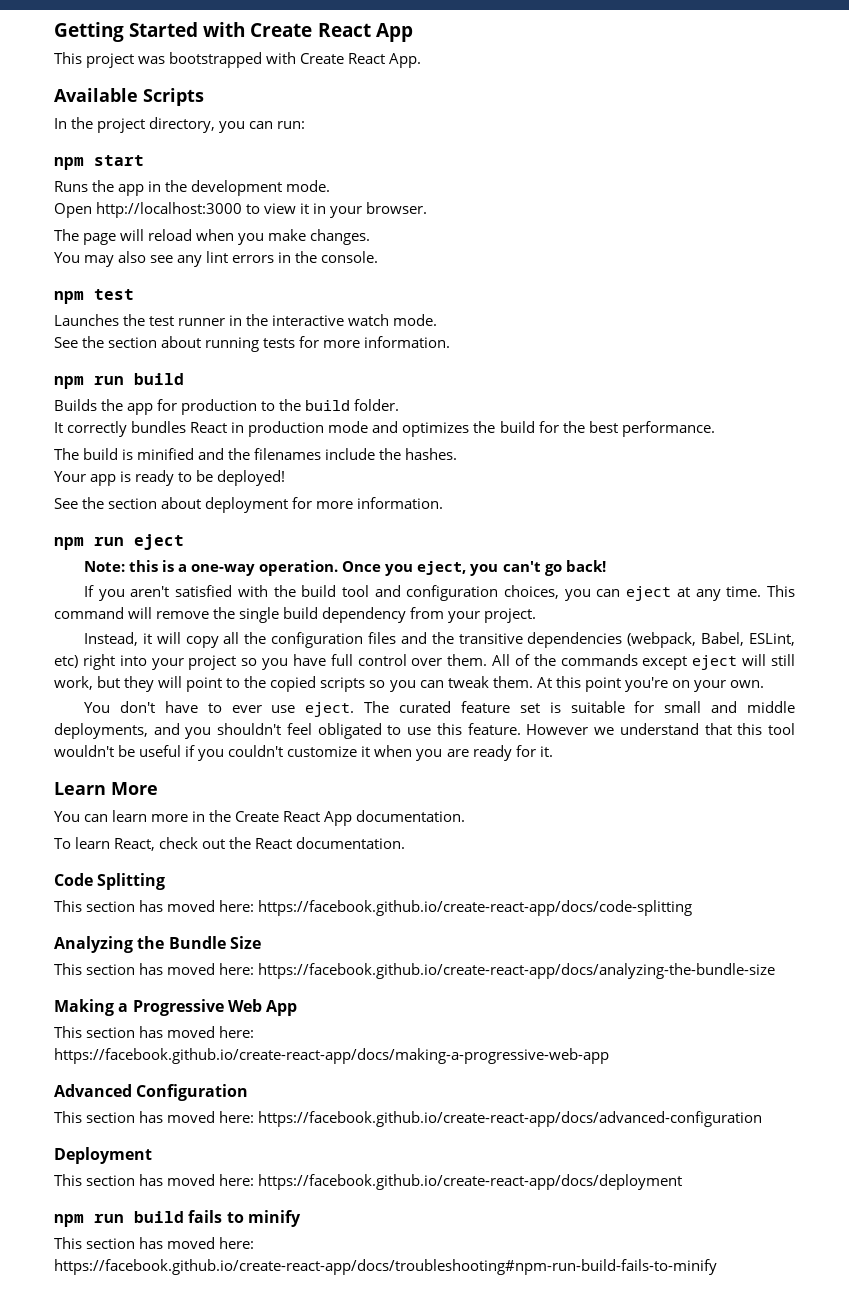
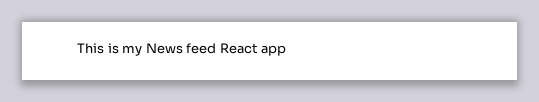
- Getting Started with Create React App
- This project was bootstrapped with Create React App.
- Available Scripts
- In the project directory, you can run:
- npm start
- Runs the app in the development mode.
- Open http://localhost:3000 to view it in your browser.
- The page will reload when you make changes.
- You may also see any lint errors in the console.
- npm test
- Launches the test runner in the interactive watch mode.
- See the section about running tests for more information.
- npm run build
- Builds the app for production to the build folder.
- It correctly bundles React in production mode and optimizes the build for the best performance.
- The build is minified and the filenames include the hashes.
- Your app is ready to be deployed!
- See the section about deployment for more information.
- npm run eject
- Note: this is a one-way operation. Once you eject, you can't go back!
- If you aren't satisfied with the build tool and configuration choices, you can eject at any time. This command will remove the single build dependency from your project.
- Instead, it will copy all the configuration files and the transitive dependencies (webpack, Babel, ESLint, etc) right into your project so you have full control over them. All of the commands except eject will still work, but they will point to the copied scripts so you can tweak them. At this point you're on your own.
- You don't have to ever use eject. The curated feature set is suitable for small and middle deployments, and you shouldn't feel obligated to use this feature. However we understand that this tool wouldn't be useful if you couldn't customize it when you are ready for it.
- Learn More
- You can learn more in the Create React App documentation.
- To learn React, check out the React documentation.
- Code Splitting
- This section has moved here: https://facebook.github.io/create-react-app/docs/code-splitting
- Analyzing the Bundle Size
- This section has moved here: https://facebook.github.io/create-react-app/docs/analyzing-the-bundle-size
- Making a Progressive Web App
- This section has moved here: https://facebook.github.io/create-react-app/docs/making-a-progressive-web-app
- Advanced Configuration
- This section has moved here: https://facebook.github.io/create-react-app/docs/advanced-configuration
- Deployment
- This section has moved here: https://facebook.github.io/create-react-app/docs/deployment
- npm run build fails to minify
- This section has moved here: https://facebook.github.io/create-react-app/docs/troubleshooting#npm-run-build-fails-to-minify
+ This is my News feed React app

